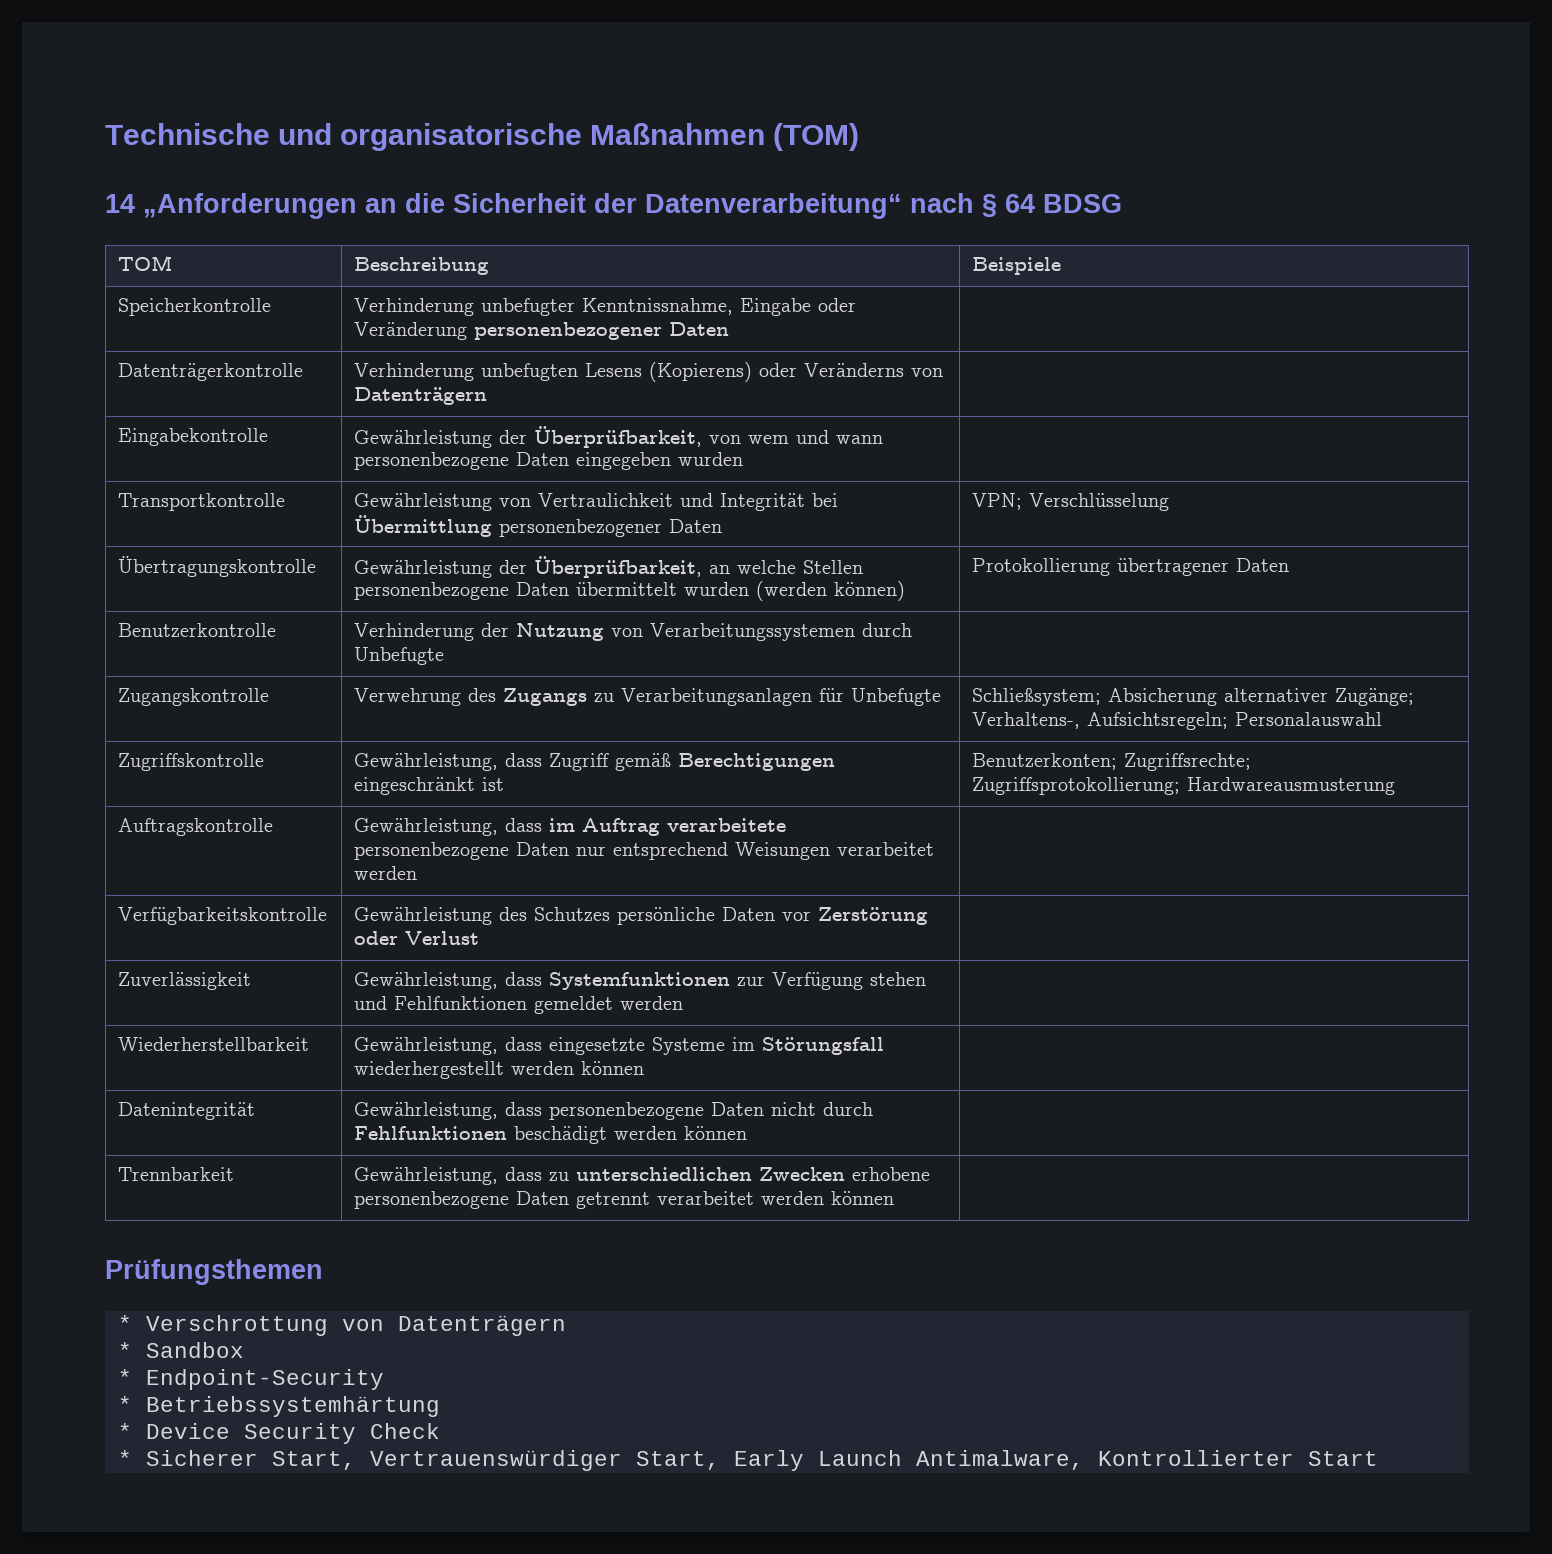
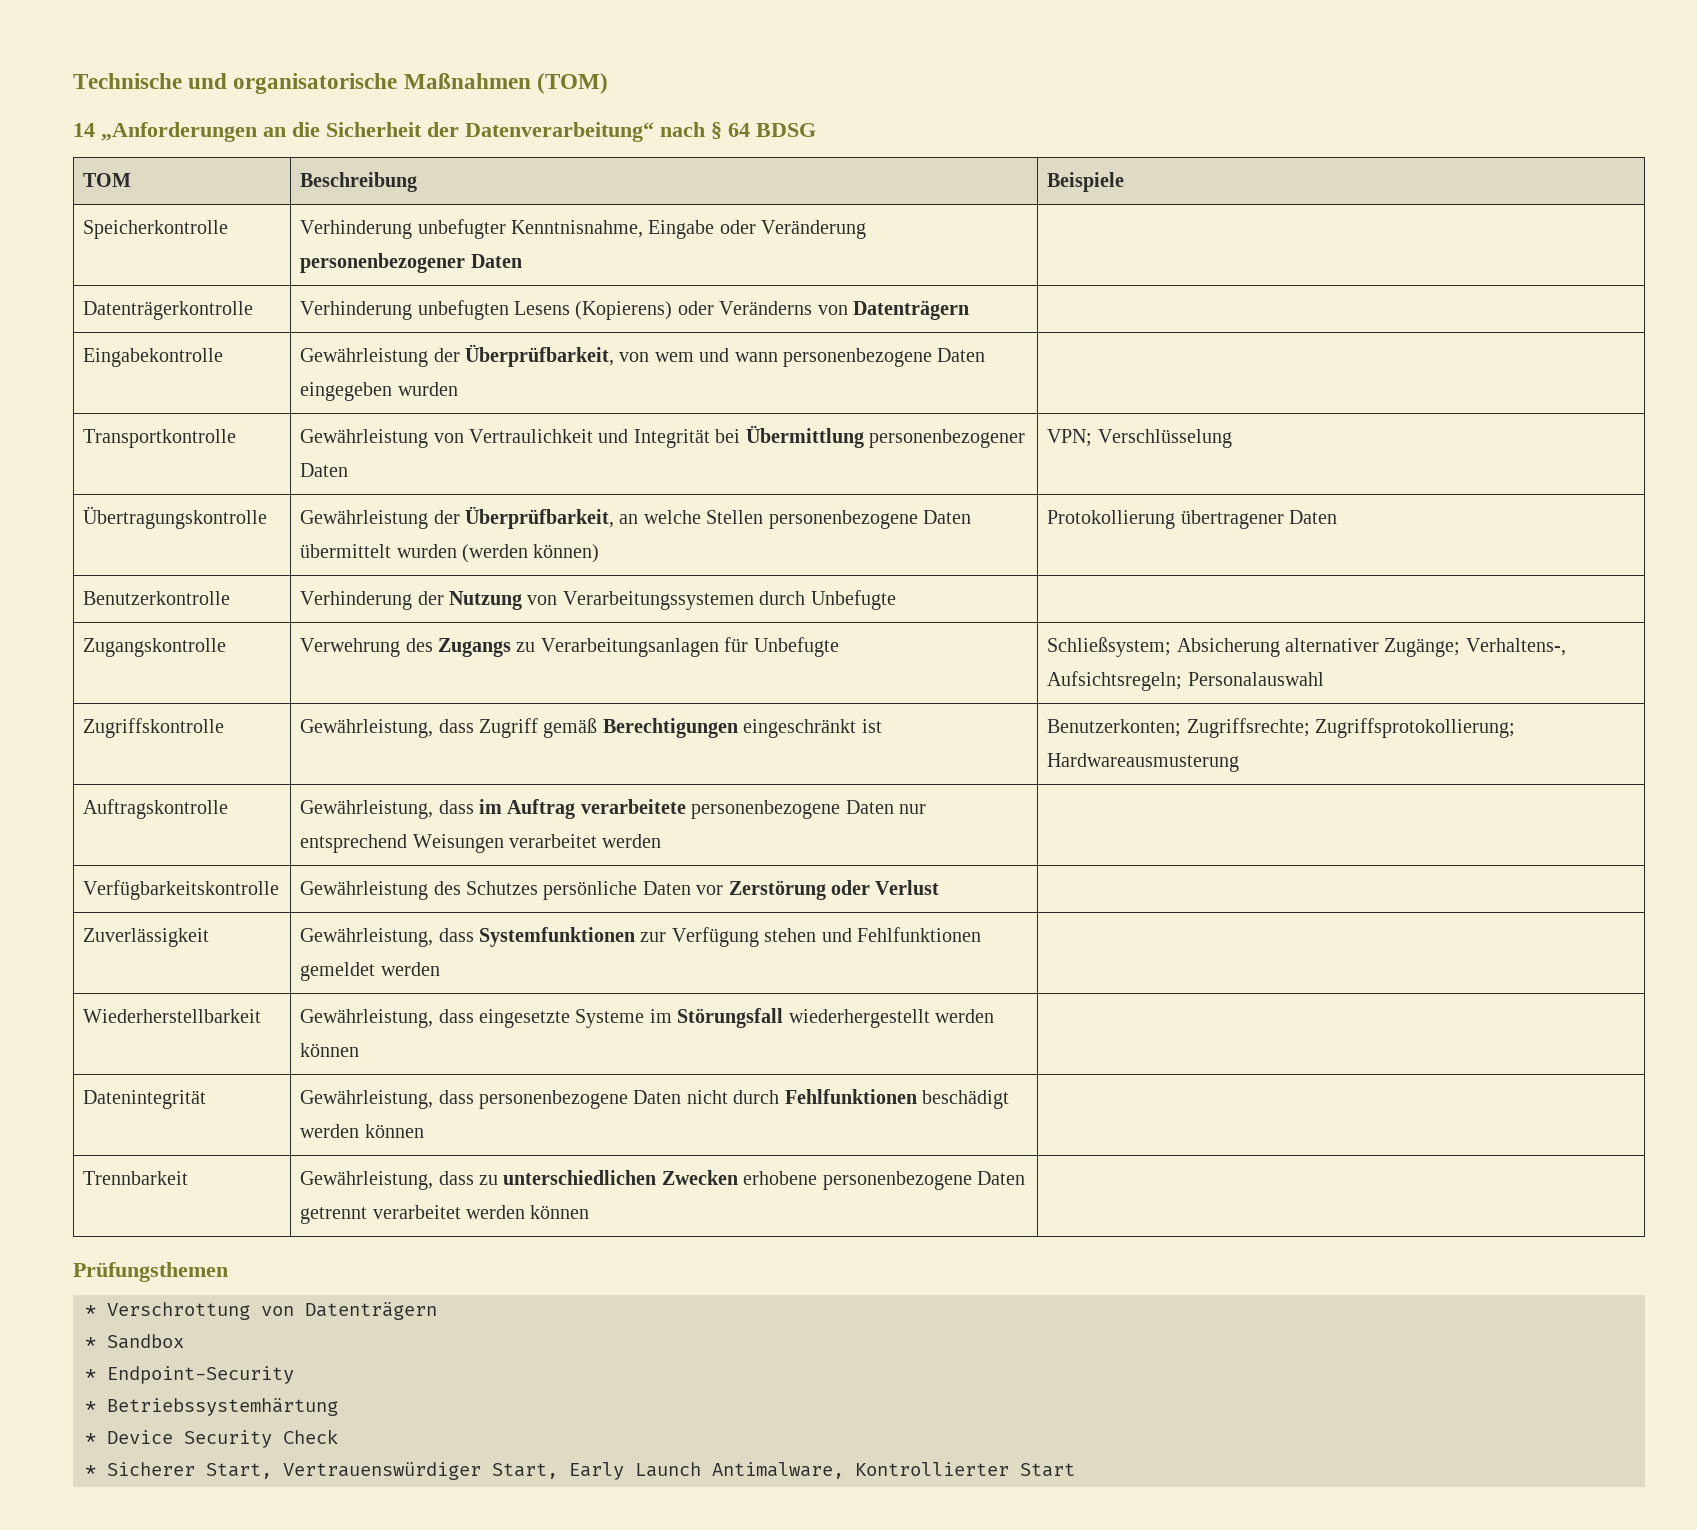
- Speicherkontrolle | Verhinderung unbefugter Kenntnissnahme, Eingabe oder Veränderung personenbezogener Daten |
+ Speicherkontrolle | Verhinderung unbefugter Kenntnisnahme, Eingabe oder Veränderung personenbezogener Daten |

